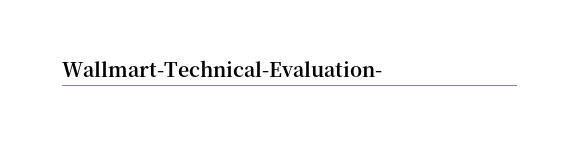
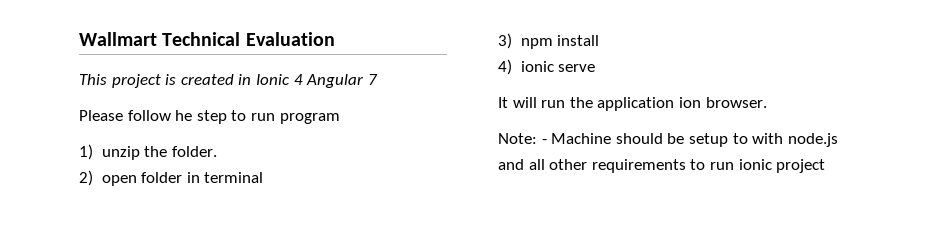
- Wallmart-Technical-Evaluation-
+ Wallmart Technical Evaluation
+ This project is created in Ionic 4 Angular 7
+ Please follow he step to run program
+ 1) unzip the folder.
+ 2) open folder in terminal
+ 3) npm install
+ 4) ionic serve
+ It will run the application ion browser.
+ Note: - Machine should be setup to with node.js and all other requirements to run ionic project

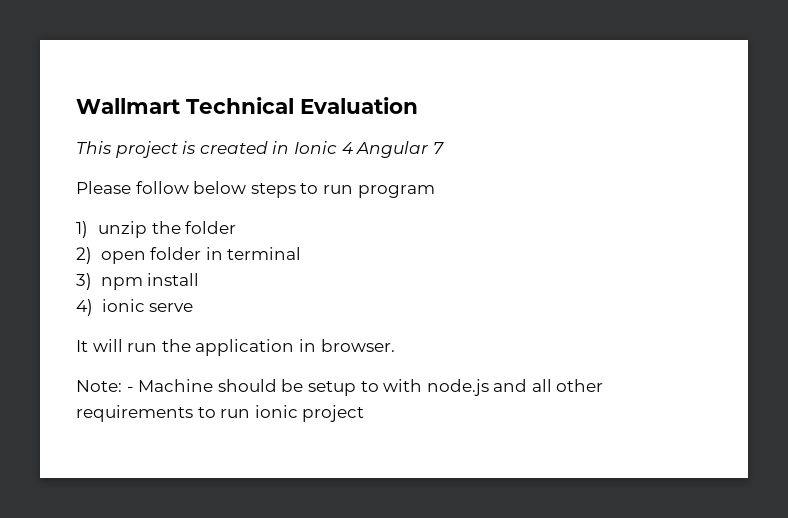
- Please follow he step to run program
+ Please follow below steps to run program
- 1) unzip the folder.
+ 1) unzip the folder
- It will run the application ion browser.
+ It will run the application in browser.

